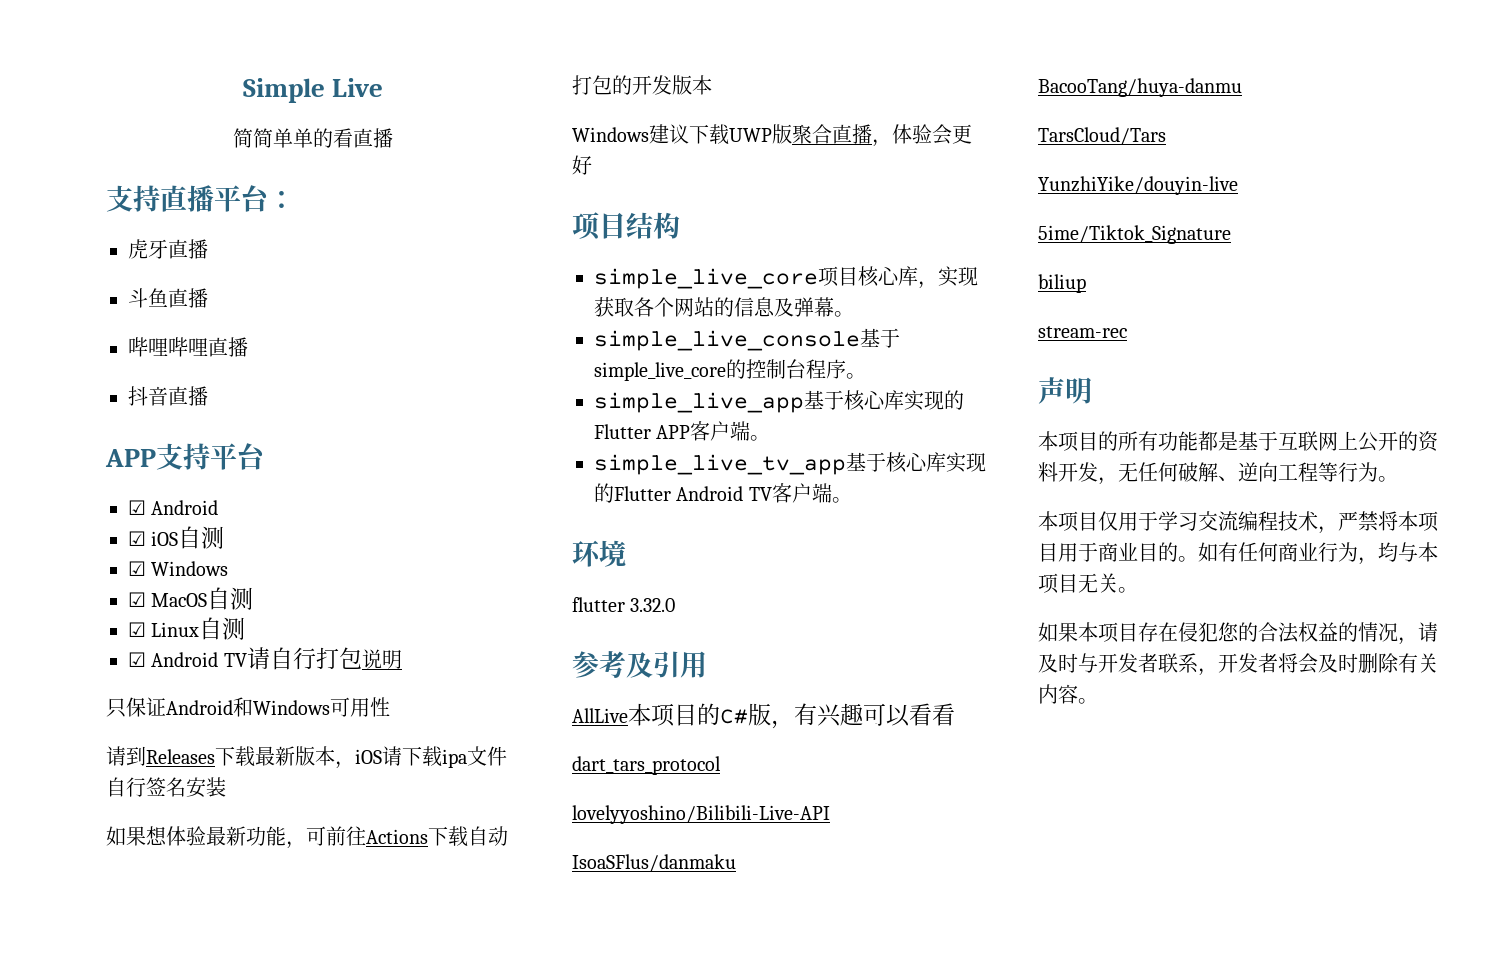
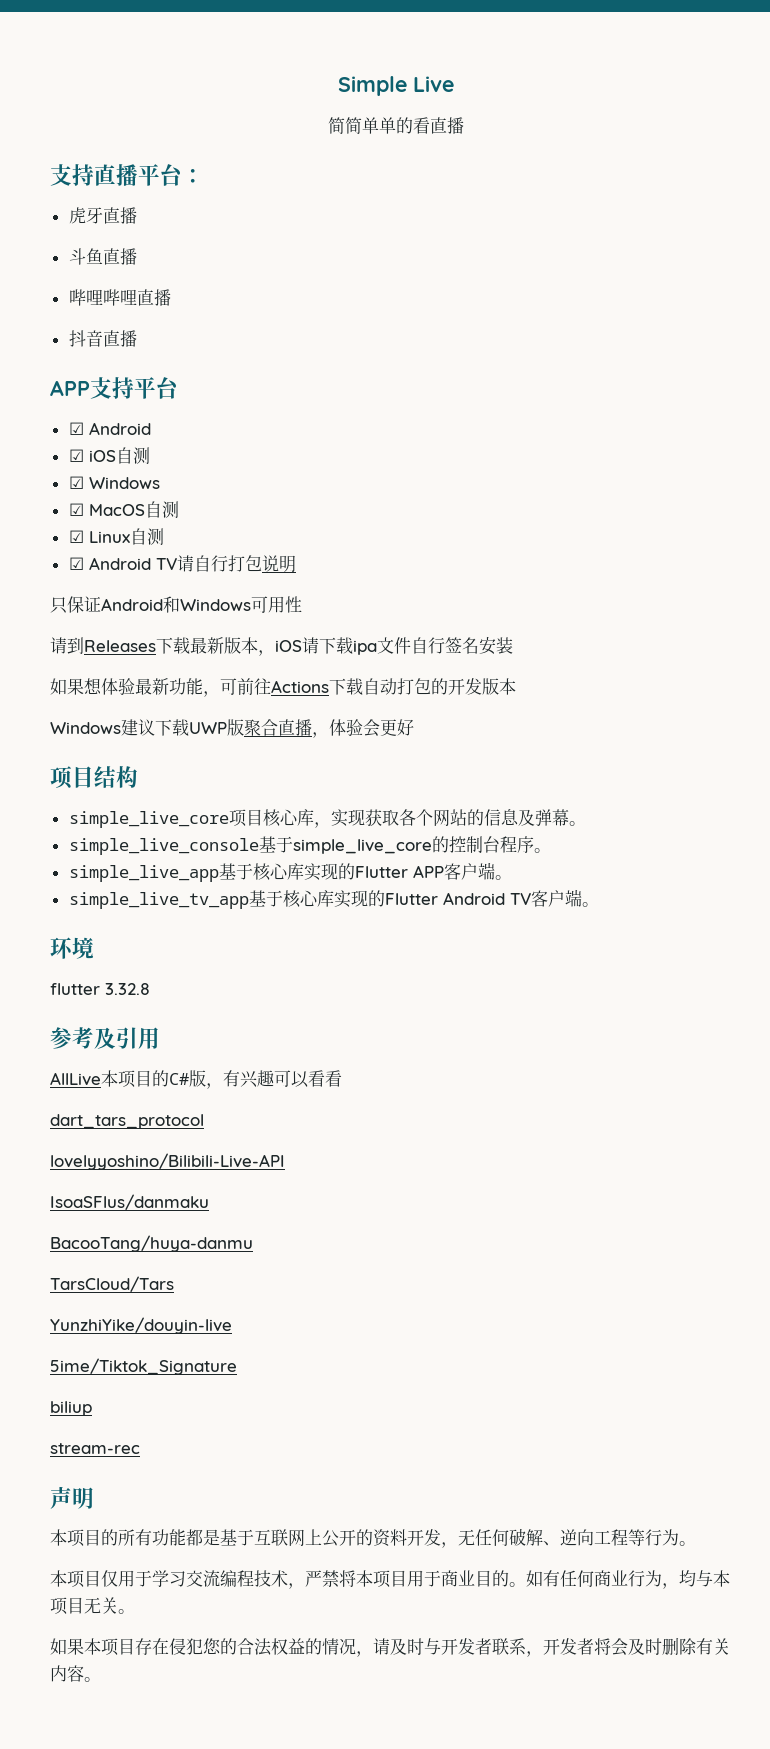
- flutter 3.32.0
+ flutter 3.32.8

